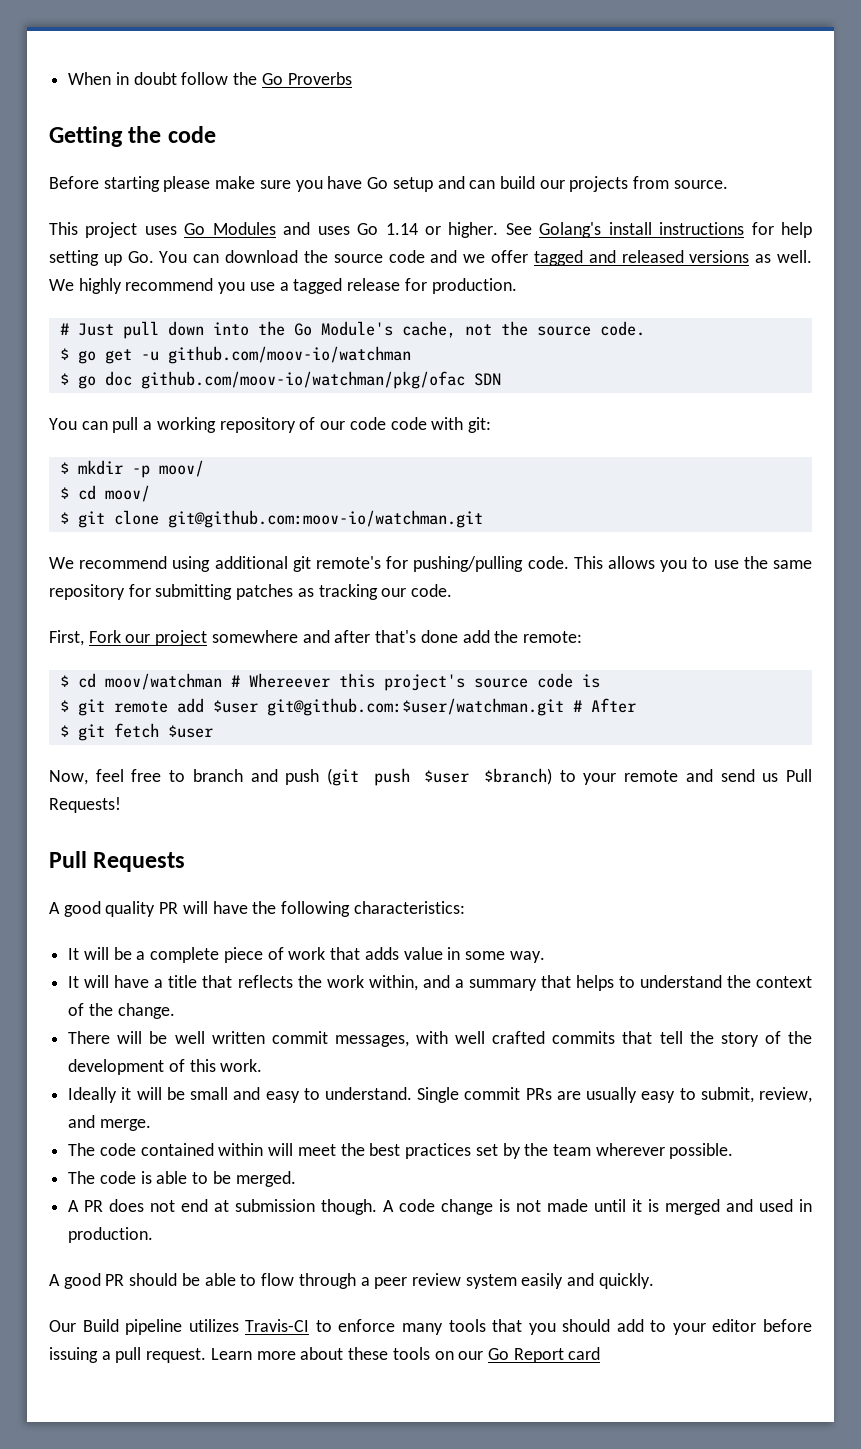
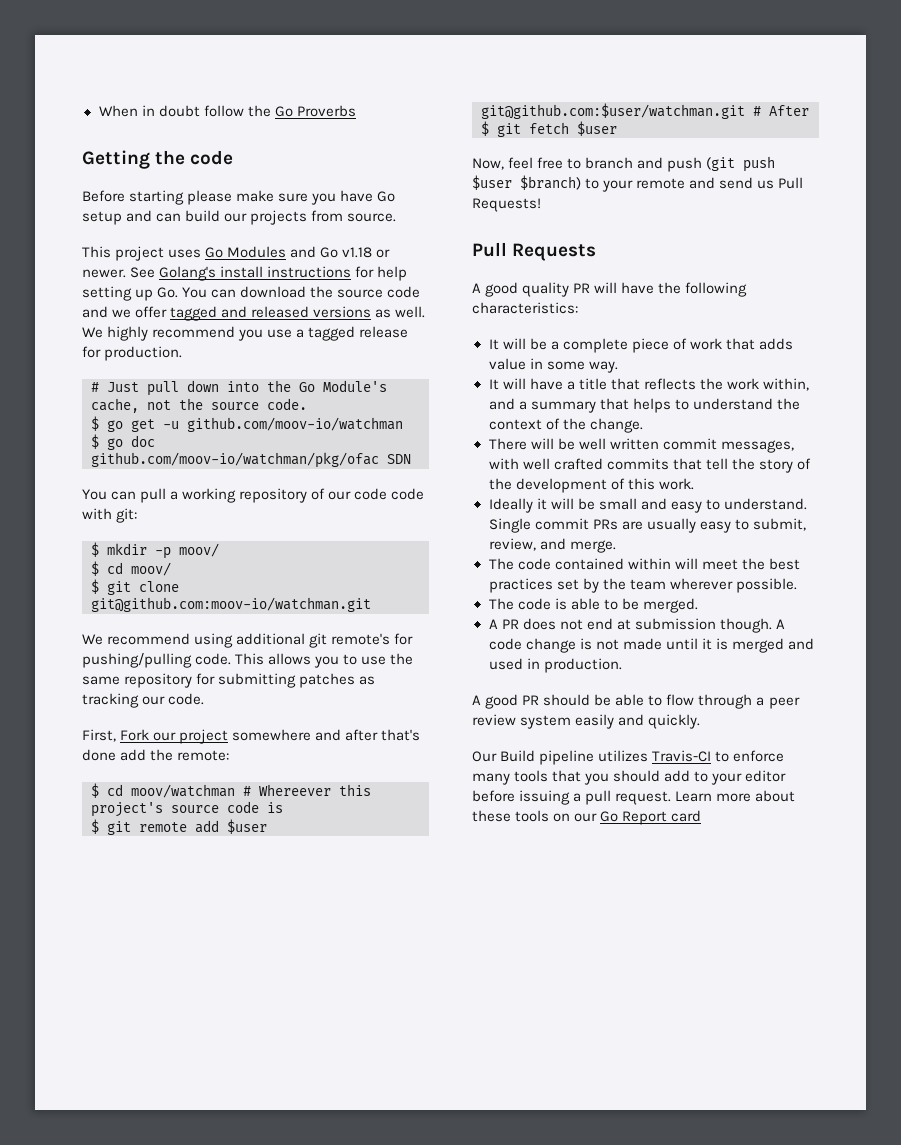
- This project uses Go Modules and uses Go 1.14 or higher.
+ This project uses Go Modules and Go v1.18 or newer.

